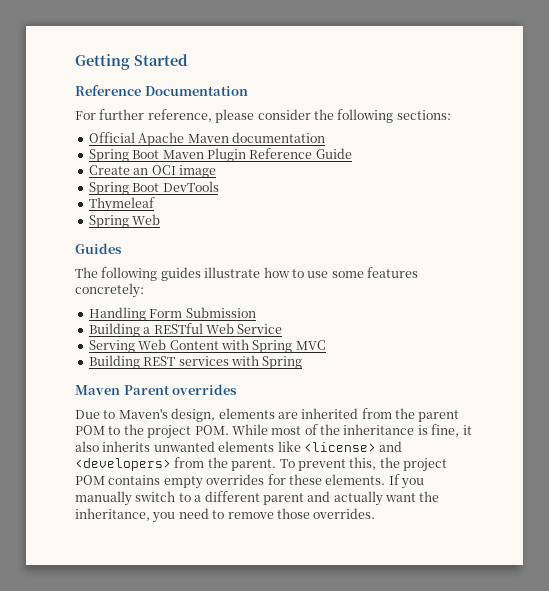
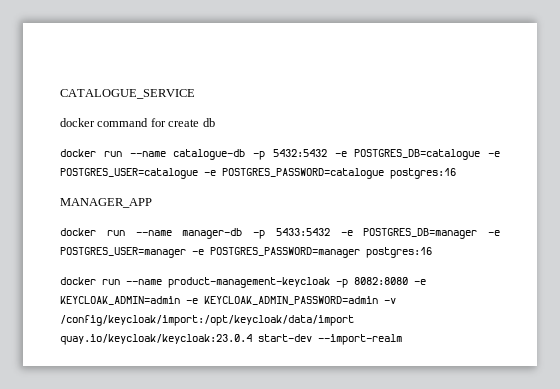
- Getting Started
- Reference Documentation
- For further reference, please consider the following sections:
- Official Apache Maven documentation
- Spring Boot Maven Plugin Reference Guide
- Create an OCI image
- Spring Boot DevTools
- Thymeleaf
- Spring Web
- Guides
- The following guides illustrate how to use some features concretely:
- Handling Form Submission
- Building a RESTful Web Service
- Serving Web Content with Spring MVC
- Building REST services with Spring
- Maven Parent overrides
- Due to Maven's design, elements are inherited from the parent POM to the project POM. While most of the inheritance is fine, it also inherits unwanted elements like <license> and <developers> from the parent. To prevent this, the project POM contains empty overrides for these elements. If you manually switch to a different parent and actually want the inheritance, you need to remove those overrides.
+ CATALOGUE_SERVICE
+ docker command for create db
+ docker run --name catalogue-db -p 5432:5432 -e POSTGRES_DB=catalogue -e POSTGRES_USER=catalogue -e POSTGRES_PASSWORD=catalogue postgres:16
+ MANAGER_APP
+ docker run --name manager-db -p 5433:5432 -e POSTGRES_DB=manager -e POSTGRES_USER=manager -e POSTGRES_PASSWORD=manager postgres:16
+ docker run --name product-management-keycloak -p 8082:8080 -e KEYCLOAK_ADMIN=admin -e KEYCLOAK_ADMIN_PASSWORD=admin -v /config/keycloak/import:/opt/keycloak/data/import quay.io/keycloak/keycloak:23.0.4 start-dev --import-realm

